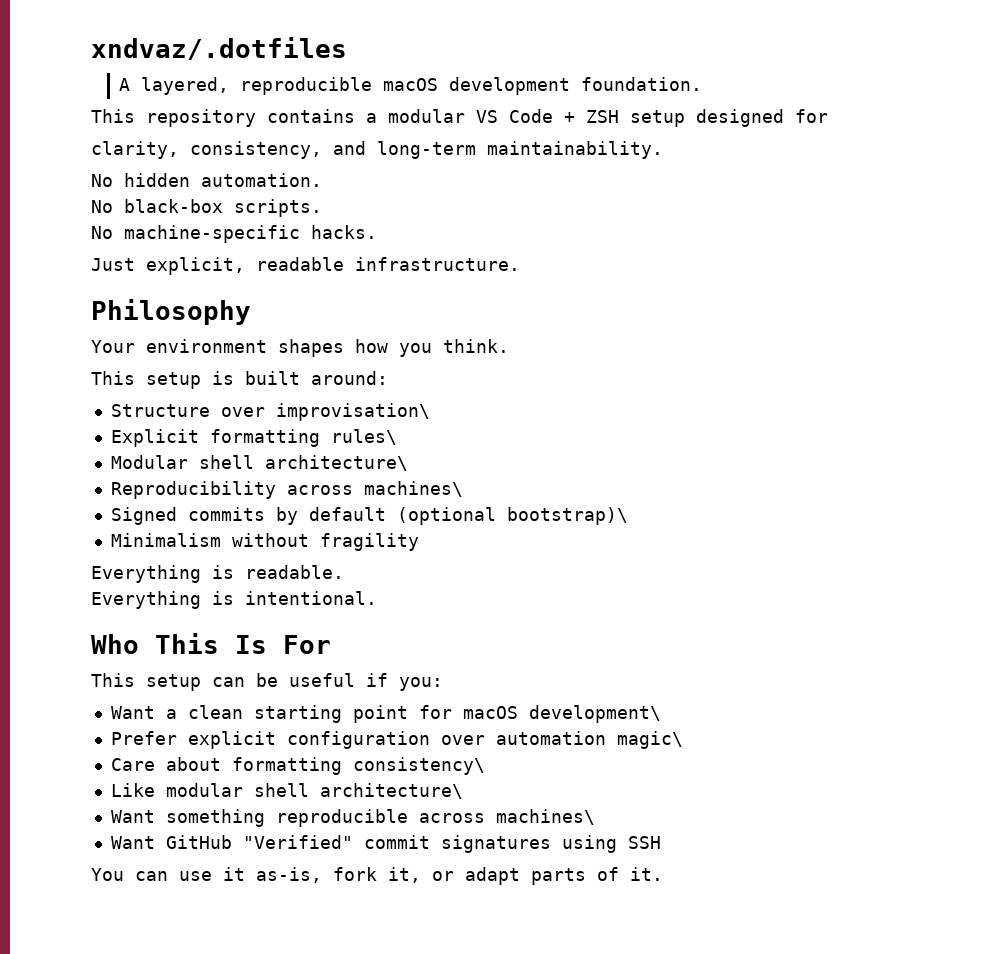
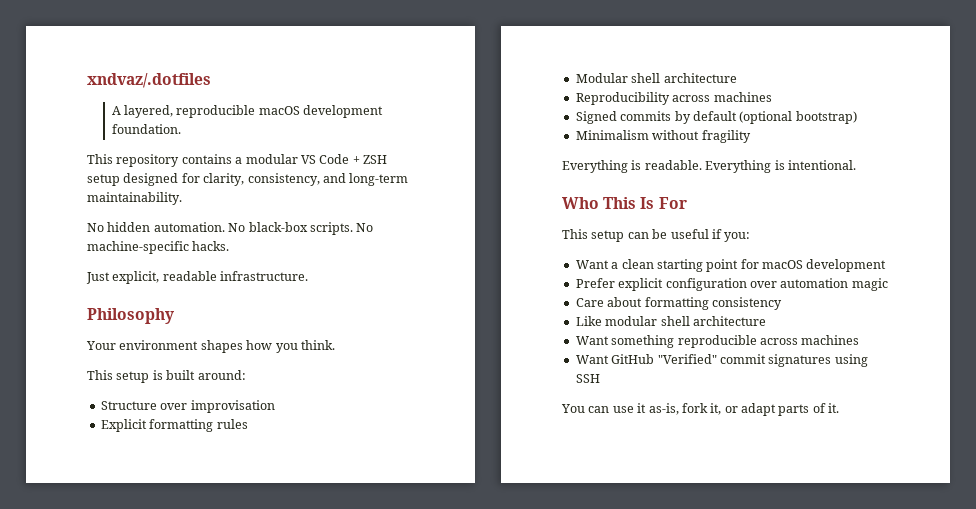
- This repository contains a modular VS Code + ZSH setup designed for
- clarity, consistency, and long-term maintainability.
+ This repository contains a modular VS Code + ZSH setup designed for clarity, consistency, and long-term maintainability.
- No hidden automation.
- No black-box scripts.
- No machine-specific hacks.
+ No hidden automation. No black-box scripts. No machine-specific hacks.
- Structure over improvisation\
+ Structure over improvisation
- Explicit formatting rules\
+ Explicit formatting rules
- Modular shell architecture\
+ Modular shell architecture
- Reproducibility across machines\
+ Reproducibility across machines
- Signed commits by default (optional bootstrap)\
+ Signed commits by default (optional bootstrap)
- Everything is readable.
- Everything is intentional.
+ Everything is readable. Everything is intentional.
- Want a clean starting point for macOS development\
+ Want a clean starting point for macOS development
- Prefer explicit configuration over automation magic\
+ Prefer explicit configuration over automation magic
- Care about formatting consistency\
+ Care about formatting consistency
- Like modular shell architecture\
+ Like modular shell architecture
- Want something reproducible across machines\
+ Want something reproducible across machines

